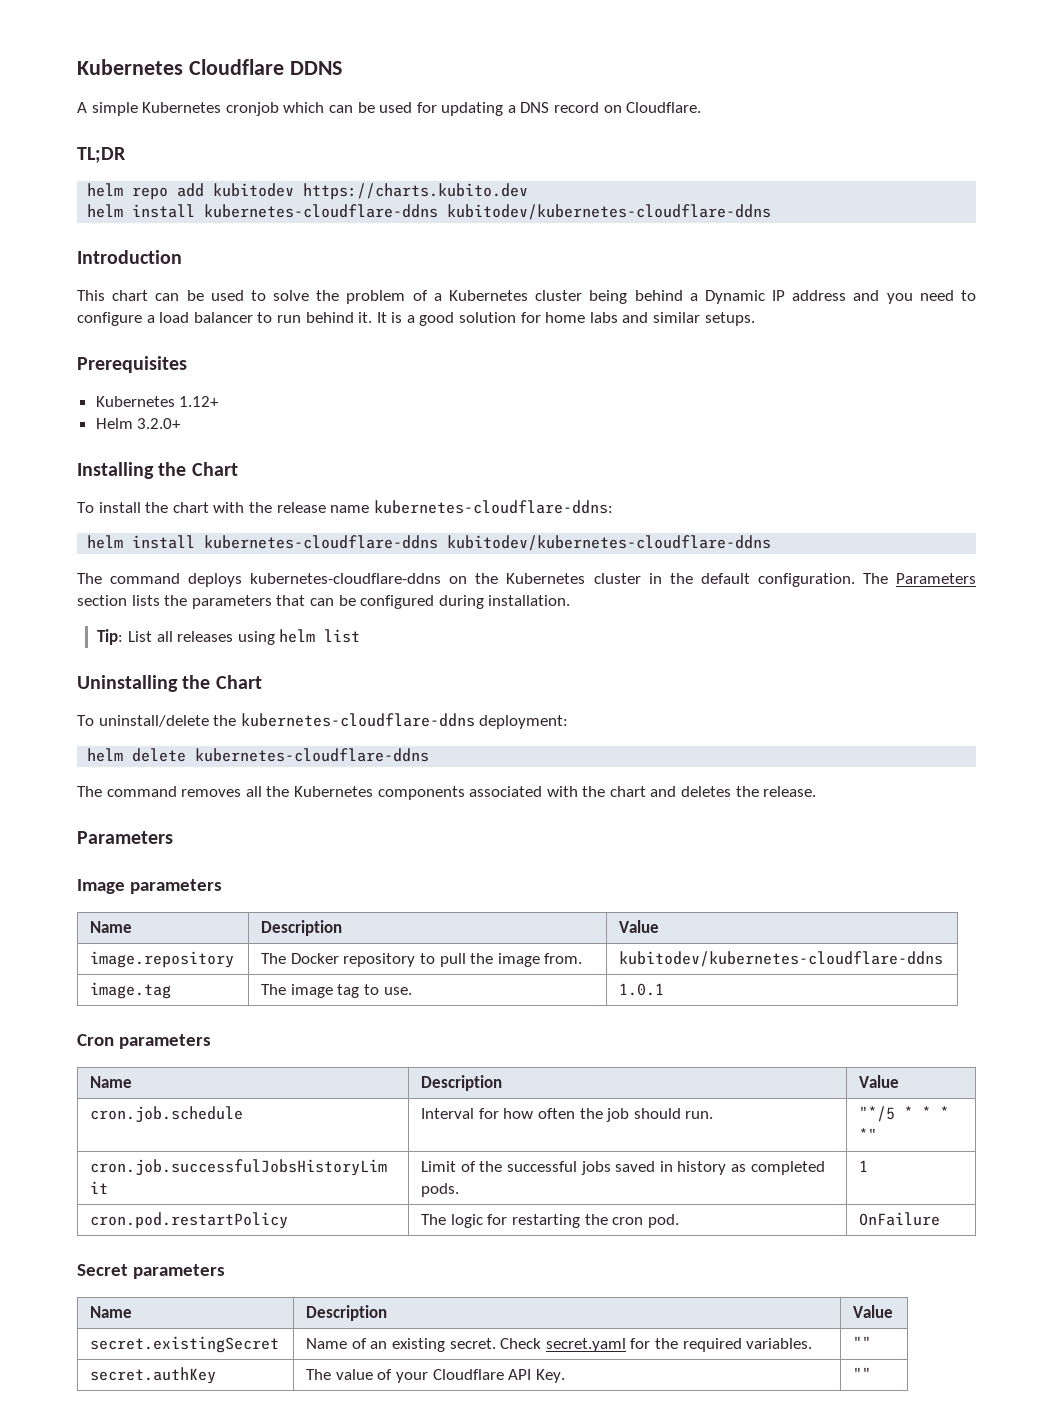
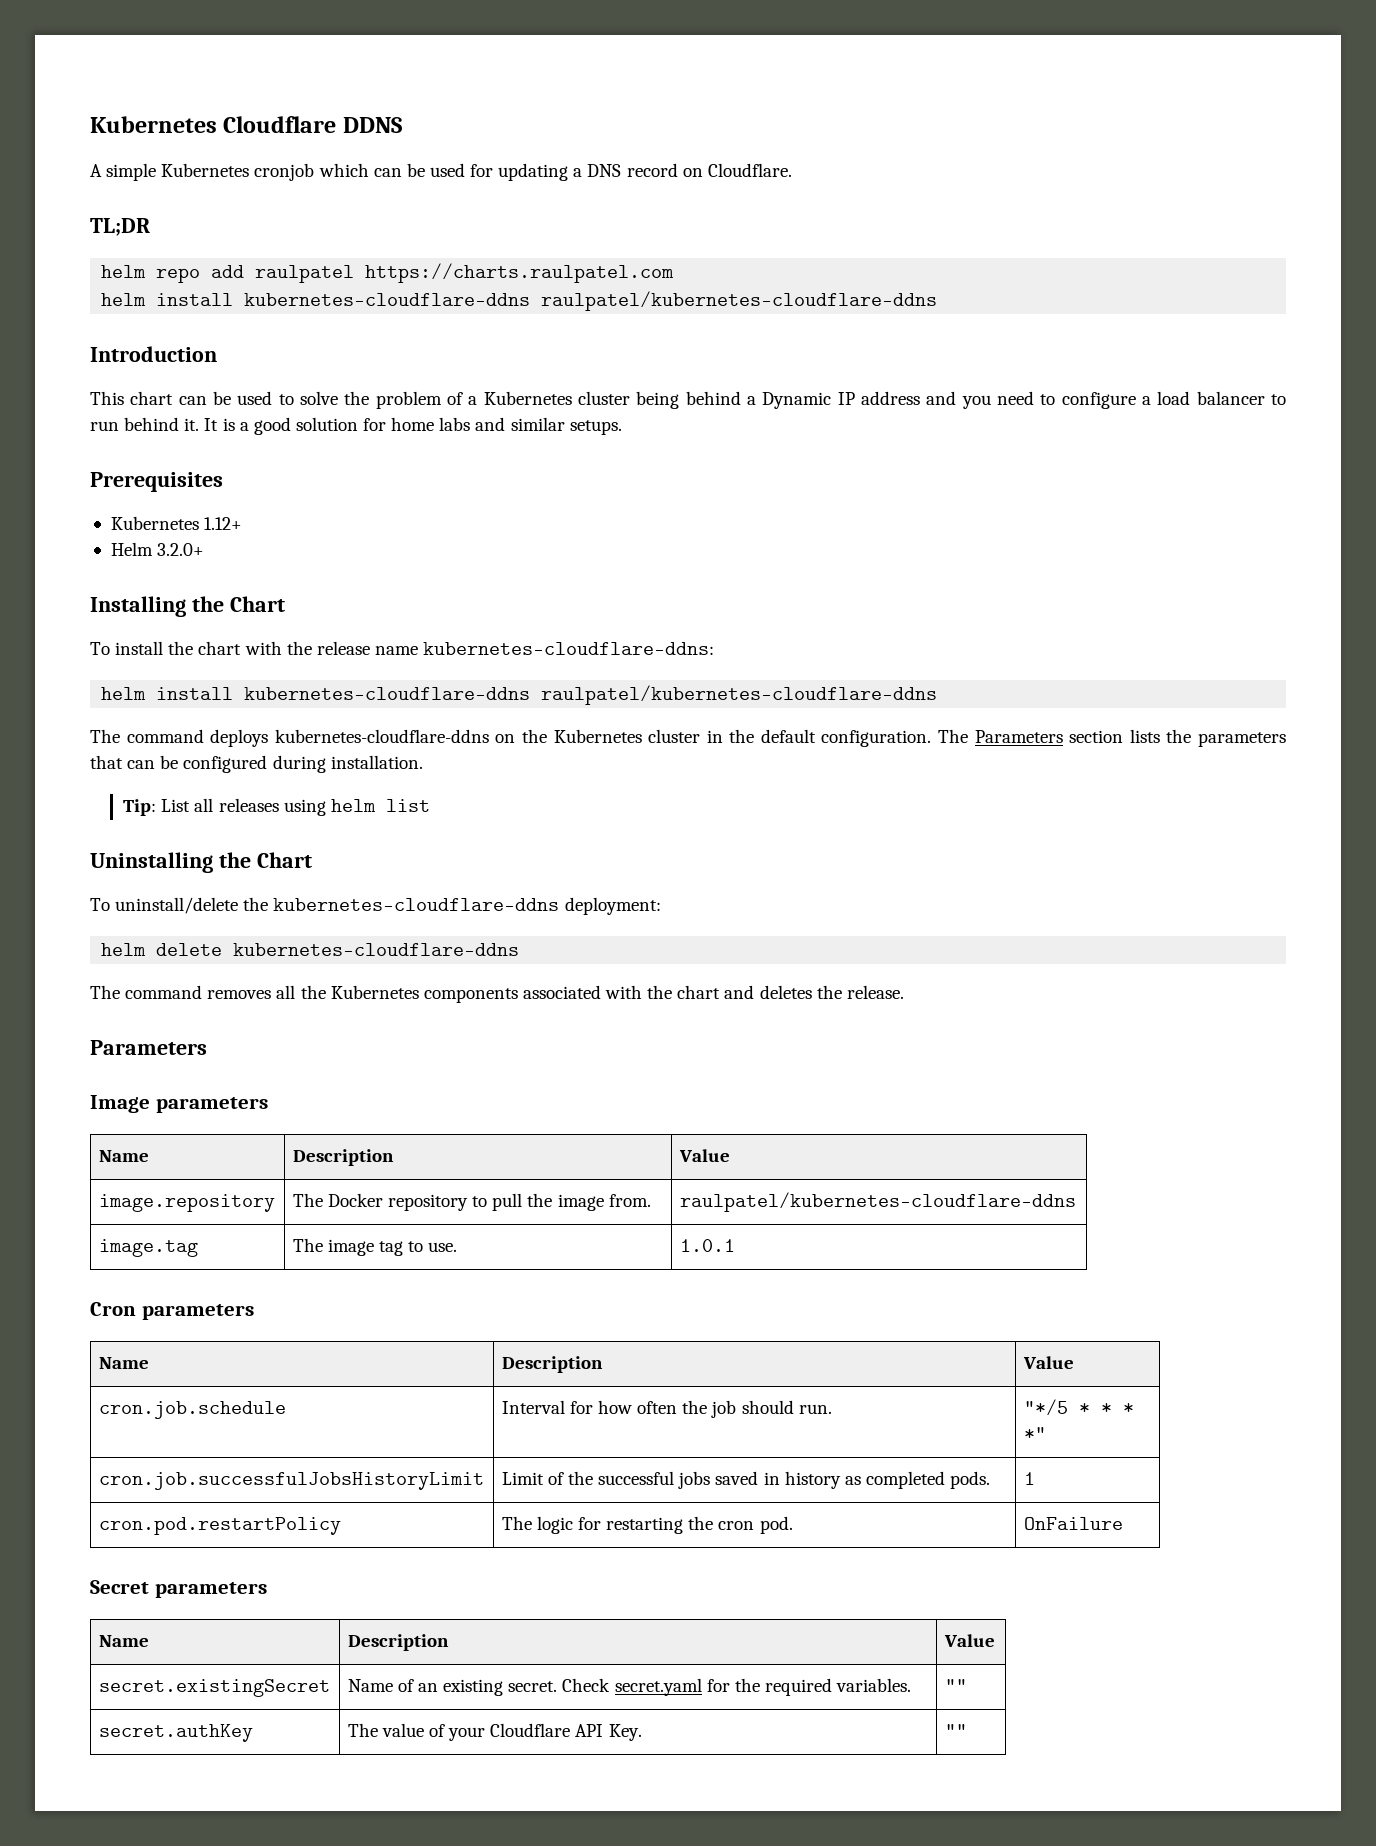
- helm repo add kubitodev https://charts.kubito.dev
- helm install kubernetes-cloudflare-ddns kubitodev/kubernetes-cloudflare-ddns
+ helm repo add raulpatel https://charts.raulpatel.com
+ helm install kubernetes-cloudflare-ddns raulpatel/kubernetes-cloudflare-ddns
  To install the chart with the release name kubernetes-cloudflare-ddns:
- helm install kubernetes-cloudflare-ddns kubitodev/kubernetes-cloudflare-ddns
+ helm install kubernetes-cloudflare-ddns raulpatel/kubernetes-cloudflare-ddns
- image.repository | The Docker repository to pull the image from. | kubitodev/kubernetes-cloudflare-ddns
+ image.repository | The Docker repository to pull the image from. | raulpatel/kubernetes-cloudflare-ddns

